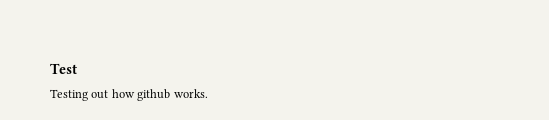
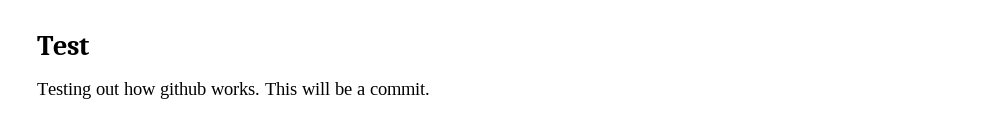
+ This will be a commit.

